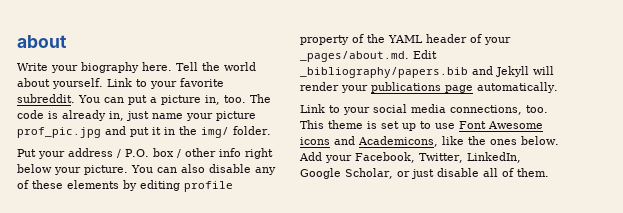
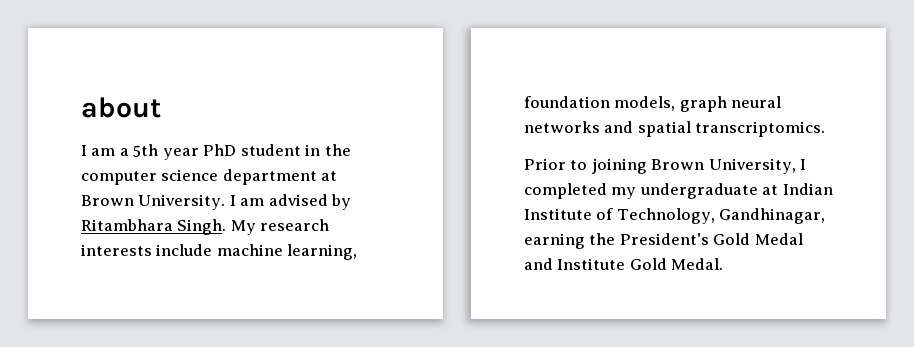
- Write your biography here. Tell the world about yourself. Link to your favorite subreddit. You can put a picture in, too. The code is already in, just name your picture prof_pic.jpg and put it in the img/ folder.
- Put your address / P.O. box / other info right below your picture. You can also disable any of these elements by editing profile property of the YAML header of your _pages/about.md. Edit _bibliography/papers.bib and Jekyll will render your publications page automatically.
- Link to your social media connections, too. This theme is set up to use Font Awesome icons and Academicons, like the ones below. Add your Facebook, Twitter, LinkedIn, Google Scholar, or just disable all of them.
+ I am a 5th year PhD student in the computer science department at Brown University. I am advised by Ritambhara Singh. My research interests include machine learning, foundation models, graph neural networks and spatial transcriptomics.
+ Prior to joining Brown University, I completed my undergraduate at Indian Institute of Technology, Gandhinagar, earning the President's Gold Medal and Institute Gold Medal.

